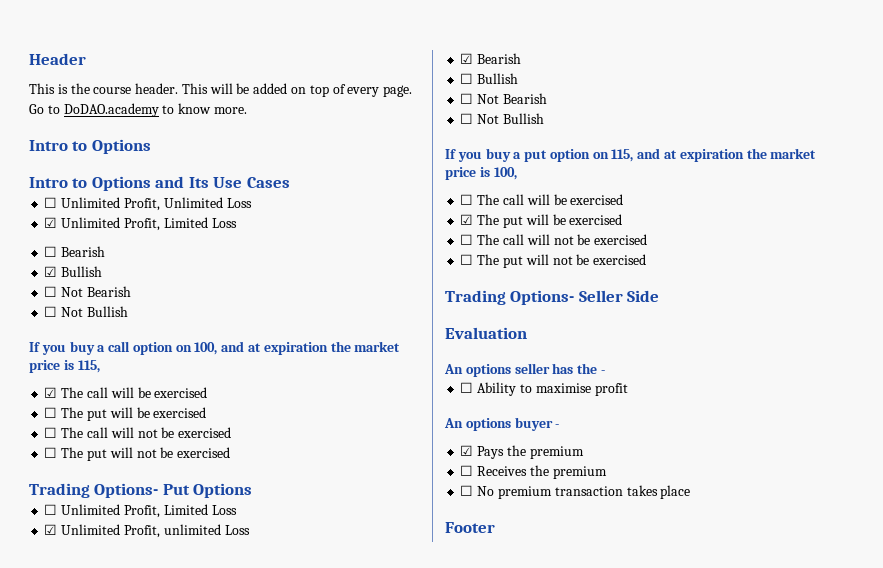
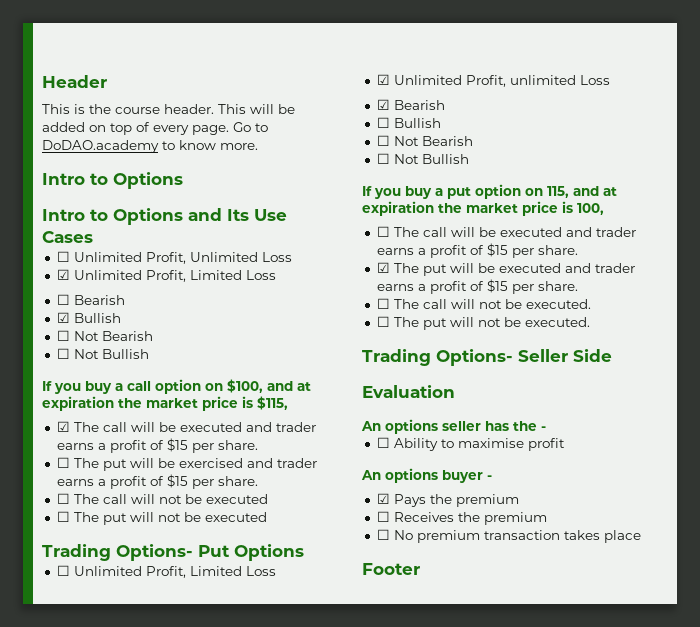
- If you buy a call option on 100, and at expiration the market price is 115,
+ If you buy a call option on $100, and at expiration the market price is $115,
- ☑ The call will be exercised
+ ☑ The call will be executed and trader earns a profit of $15 per share.
- ☐ The put will be exercised
- ☐ The call will not be exercised
- ☐ The put will not be exercised
+ ☐ The put will be exercised and trader earns a profit of $15 per share.
+ ☐ The call will not be executed
+ ☐ The put will not be executed
- ☐ The call will be exercised
+ ☐ The call will be executed and trader earns a profit of $15 per share.
- ☑ The put will be exercised
- ☐ The call will not be exercised
- ☐ The put will not be exercised
+ ☑ The put will be executed and trader earns a profit of $15 per share.
+ ☐ The call will not be executed.
+ ☐ The put will not be executed.

